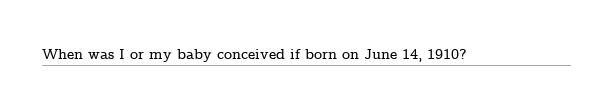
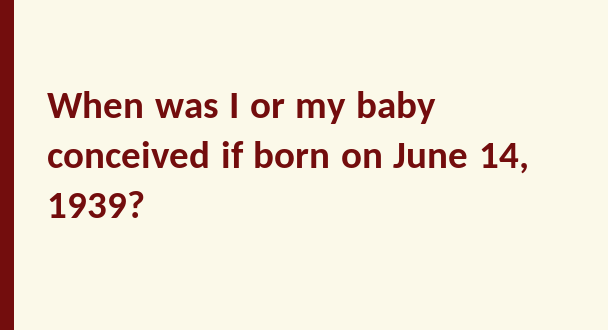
- When was I or my baby conceived if born on June 14, 1910?
+ When was I or my baby conceived if born on June 14, 1939?

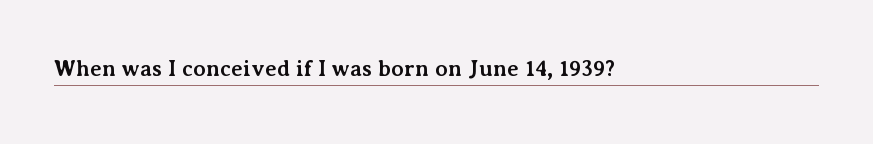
- When was I or my baby conceived if born on June 14, 1939?
+ When was I conceived if I was born on June 14, 1939?

